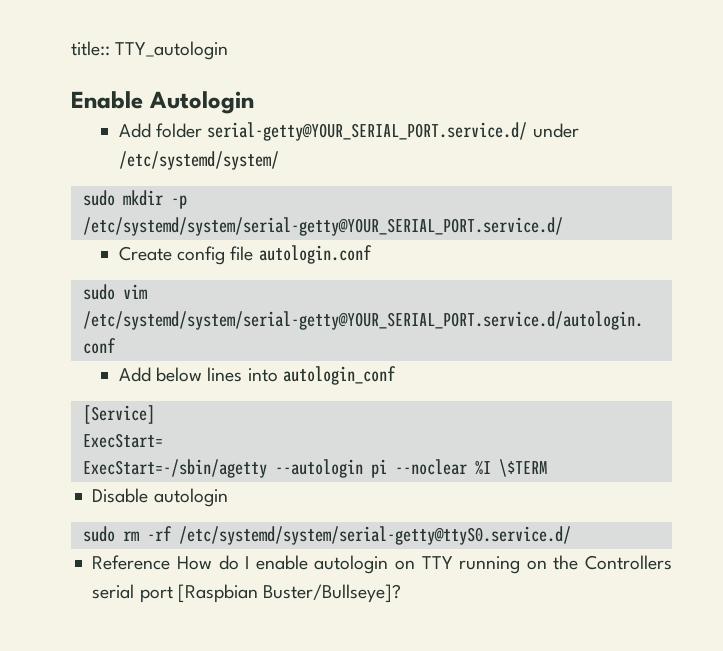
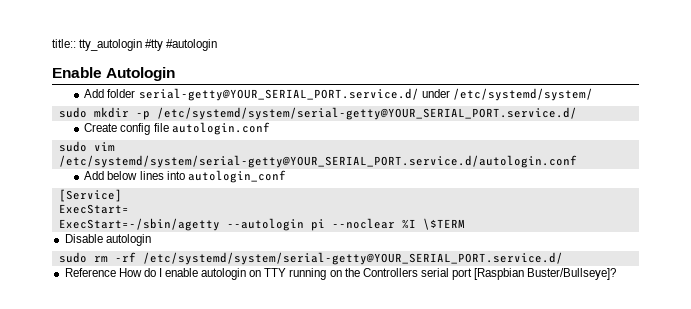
- title:: TTY_autologin
+ title:: tty_autologin #tty #autologin
- sudo rm -rf /etc/systemd/system/serial-getty@ttyS0.service.d/
+ sudo rm -rf /etc/systemd/system/serial-getty@YOUR_SERIAL_PORT.service.d/

